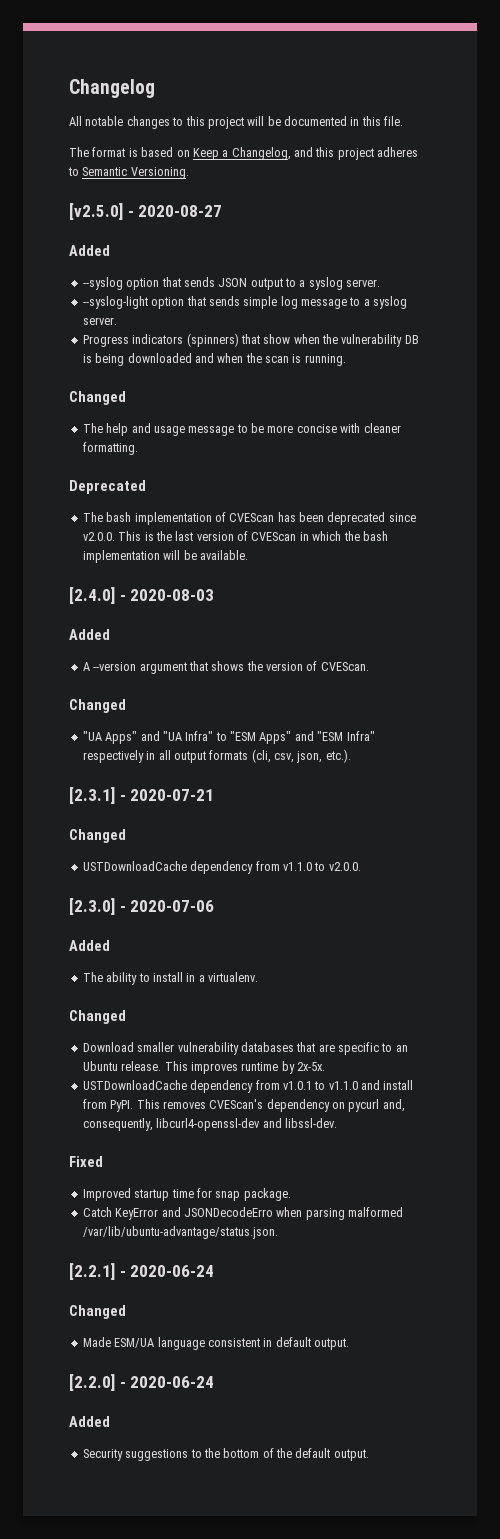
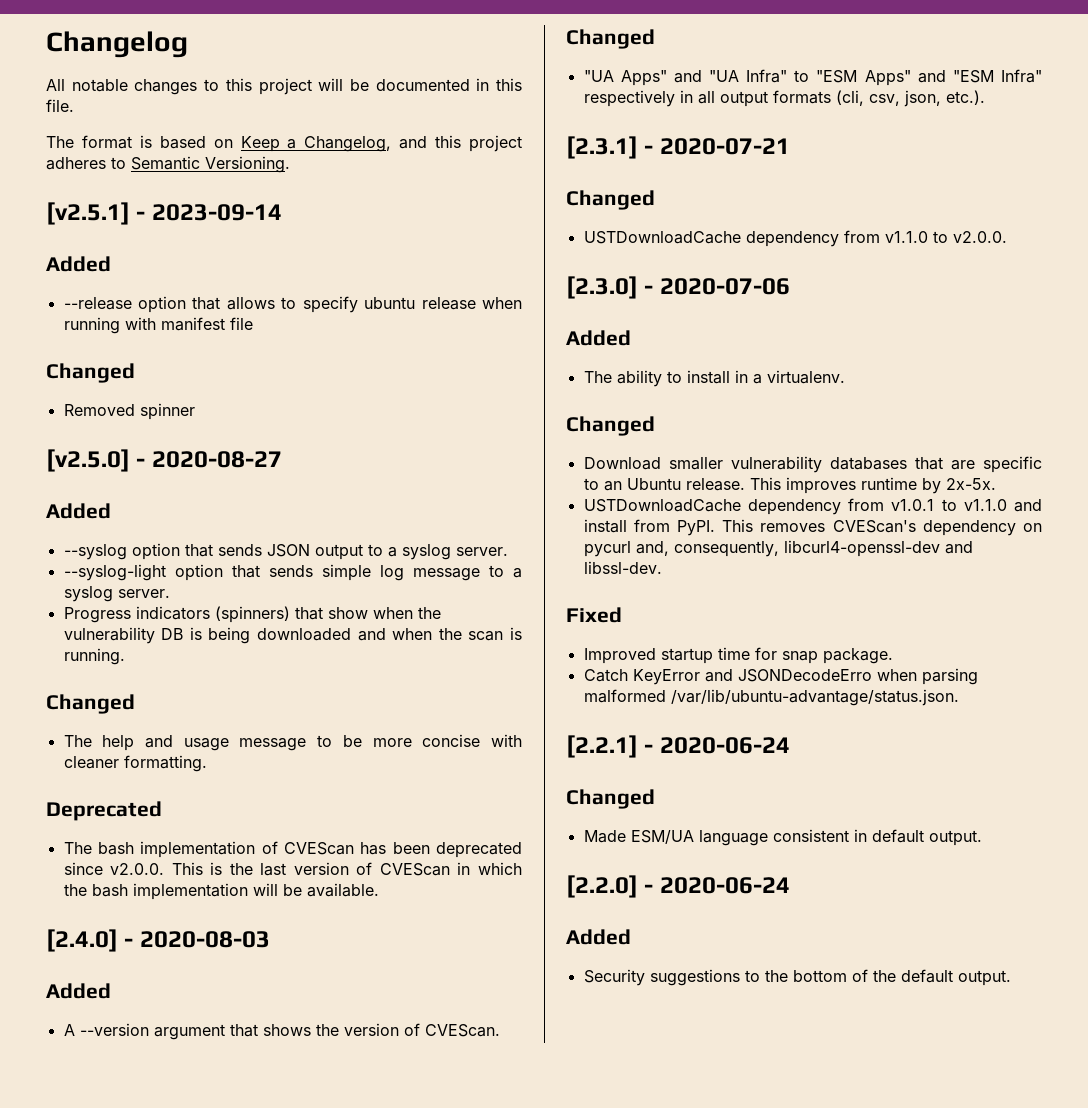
+ [v2.5.1] - 2023-09-14
+ Added
+ --release option that allows to specify ubuntu release when running with manifest file
+ Changed
+ Removed spinner

